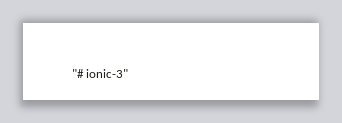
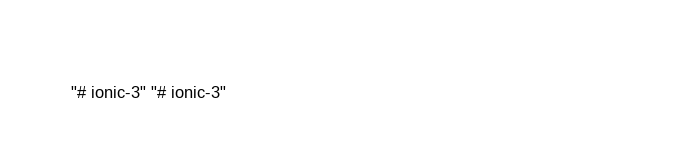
- "# ionic-3"
+ "# ionic-3" "# ionic-3"

